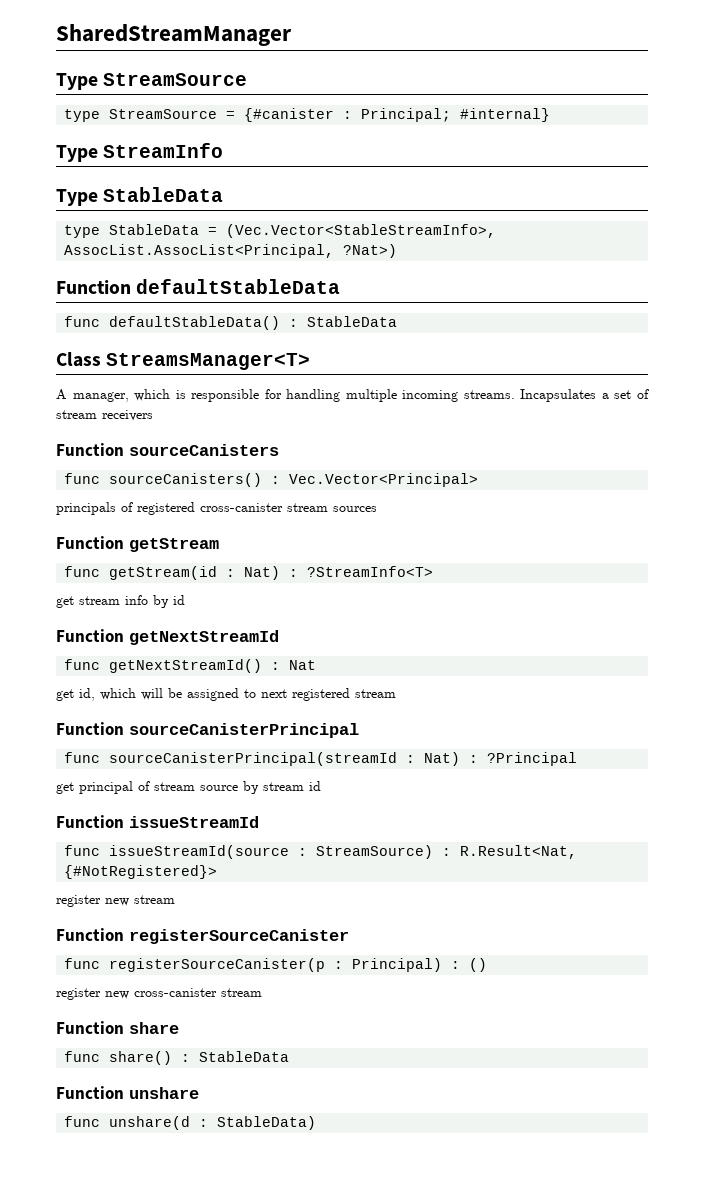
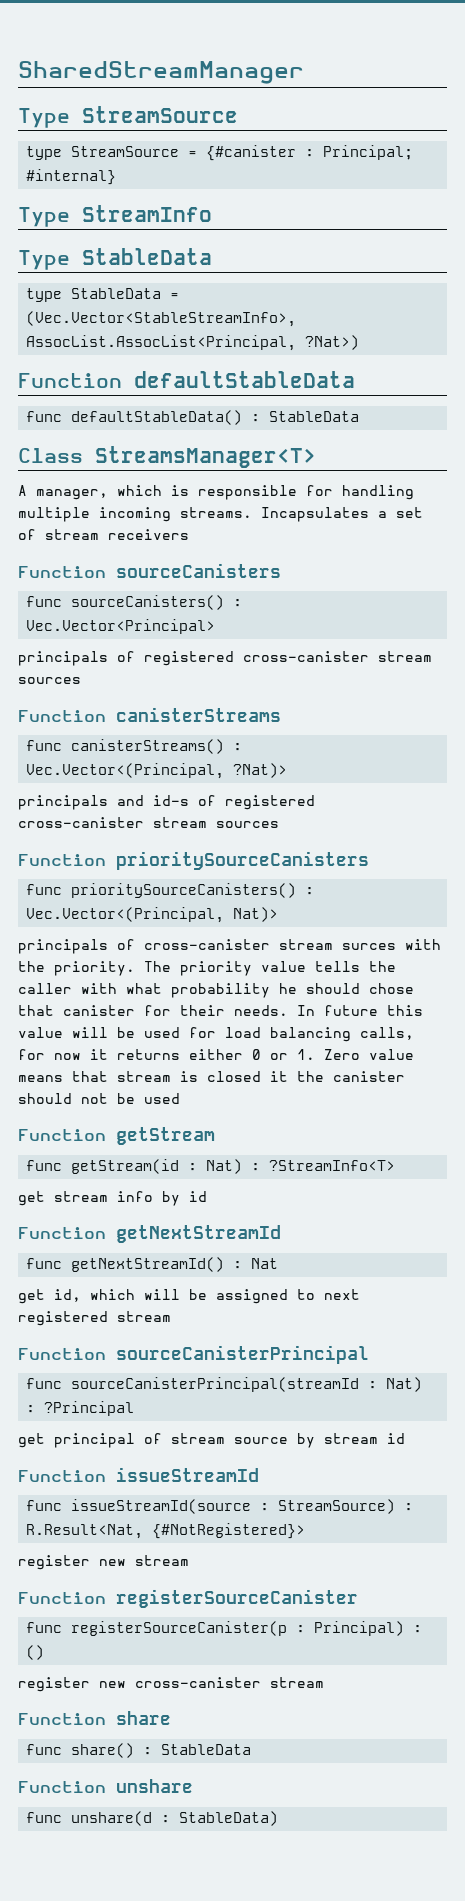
+ Function canisterStreams
+ func canisterStreams() : Vec.Vector<(Principal, ?Nat)>
+ principals and id-s of registered cross-canister stream sources
+ Function prioritySourceCanisters
+ func prioritySourceCanisters() : Vec.Vector<(Principal, Nat)>
+ principals of cross-canister stream surces with the priority. The priority value tells the caller with what probability he should chose that canister for their needs. In future this value will be used for load balancing calls, for now it returns either 0 or 1. Zero value means that stream is closed it the canister should not be used

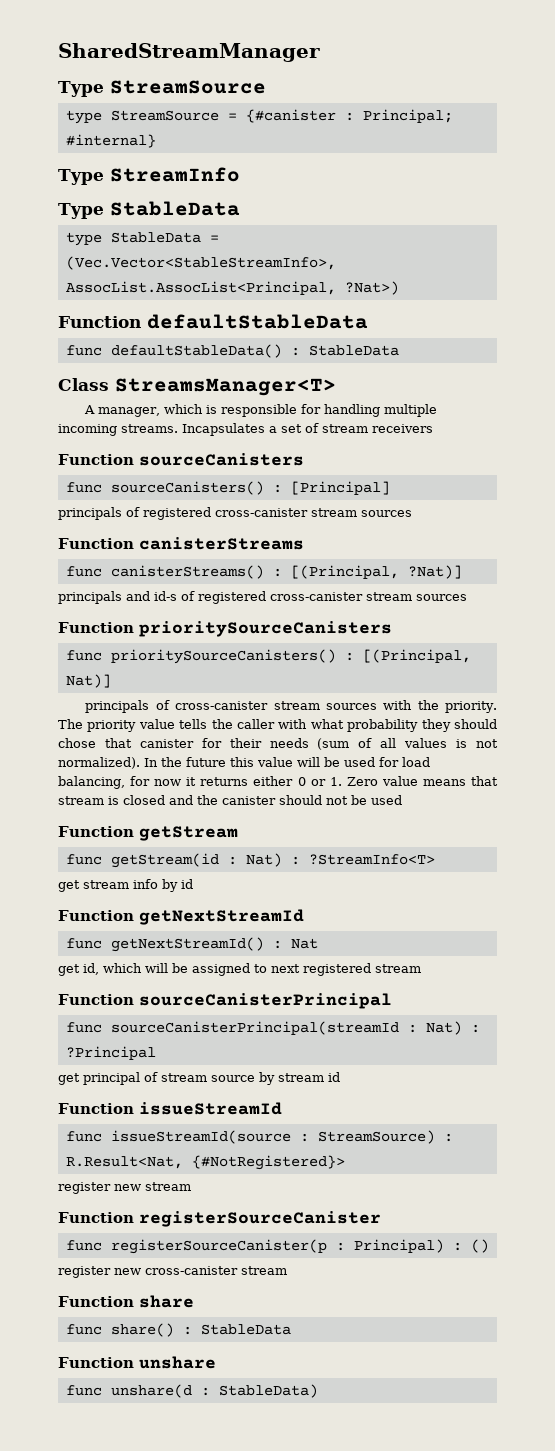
- func sourceCanisters() : Vec.Vector<Principal>
+ func sourceCanisters() : [Principal]
- func canisterStreams() : Vec.Vector<(Principal, ?Nat)>
+ func canisterStreams() : [(Principal, ?Nat)]
- func prioritySourceCanisters() : Vec.Vector<(Principal, Nat)>
+ func prioritySourceCanisters() : [(Principal, Nat)]
- principals of cross-canister stream surces with the priority.
+ principals of cross-canister stream sources with the priority.
- The priority value tells the caller with what probability he should chose that canister for their needs. In future this value will be used for load balancing calls, for now it returns either 0 or 1. Zero value means that stream is closed it the canister should not be used
+ The priority value tells the caller with what probability they should chose that canister for their needs (sum of all values is not normalized). In the future this value will be used for load balancing, for now it returns either 0 or 1. Zero value means that stream is closed and the canister should not be used

